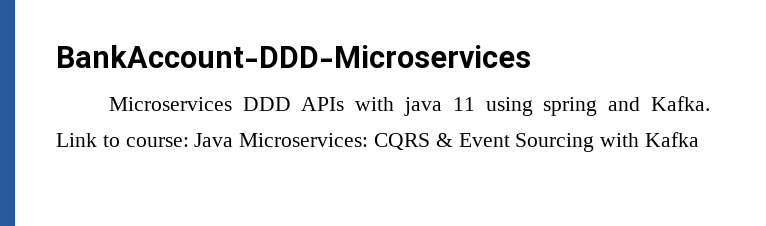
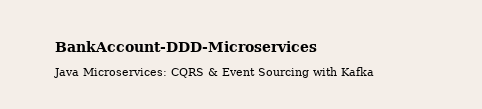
- Microservices DDD APIs with java 11 using spring and Kafka. Link to course: Java Microservices: CQRS & Event Sourcing with Kafka
+ Java Microservices: CQRS & Event Sourcing with Kafka

